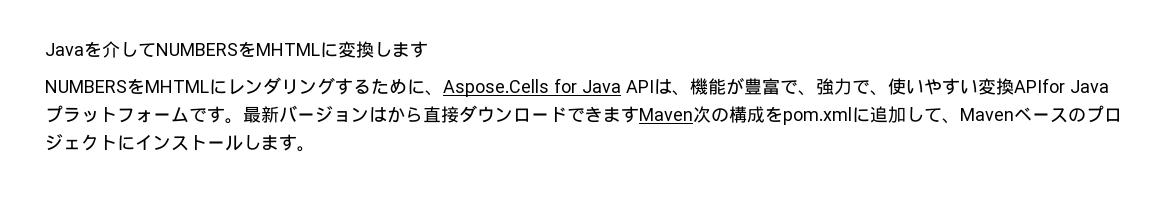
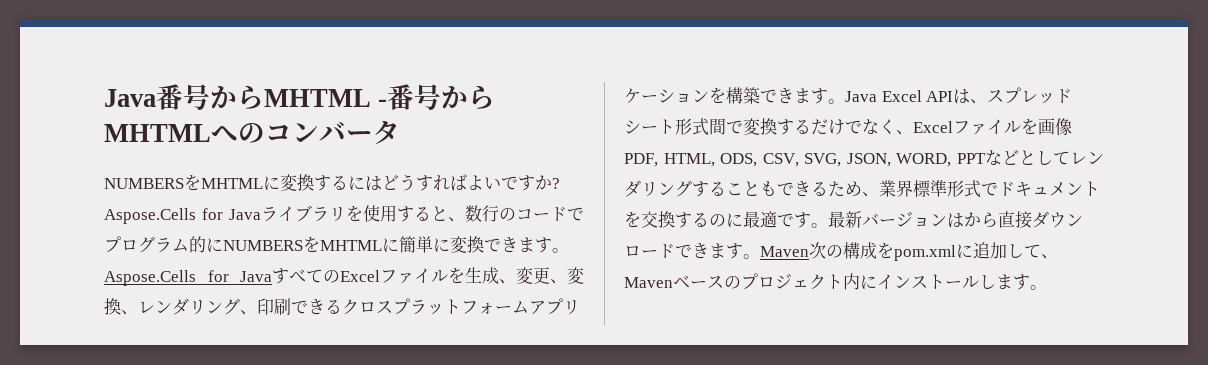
- Javaを介してNUMBERSをMHTMLに変換します
- NUMBERSをMHTMLにレンダリングするために、Aspose.Cells for Java APIは、機能が豊富で、強力で、使いやすい変換APIfor Javaプラットフォームです。
+ Java番号からMHTML -番号からMHTMLへのコンバータ
+ NUMBERSをMHTMLに変換するにはどうすればよいですか? Aspose.Cells for Javaライブラリを使用すると、数行のコードでプログラム的にNUMBERSをMHTMLに簡単に変換できます。Aspose.Cells for JavaすべてのExcelファイルを生成、変更、変換、レンダリング、印刷できるクロスプラットフォームアプリケーションを構築できます。Java Excel APIは、スプレッドシート形式間で変換するだけでなく、Excelファイルを画像PDF, HTML, ODS, CSV, SVG, JSON, WORD, PPTなどとしてレンダリングすることもできるため、業界標準形式でドキュメントを交換するのに最適です。
- 最新バージョンはから直接ダウンロードできますMaven次の構成をpom.xmlに追加して、Mavenベースのプロジェクトにインストールします。
+ 最新バージョンはから直接ダウンロードできます。Maven次の構成をpom.xmlに追加して、Mavenベースのプロジェクト内にインストールします。

